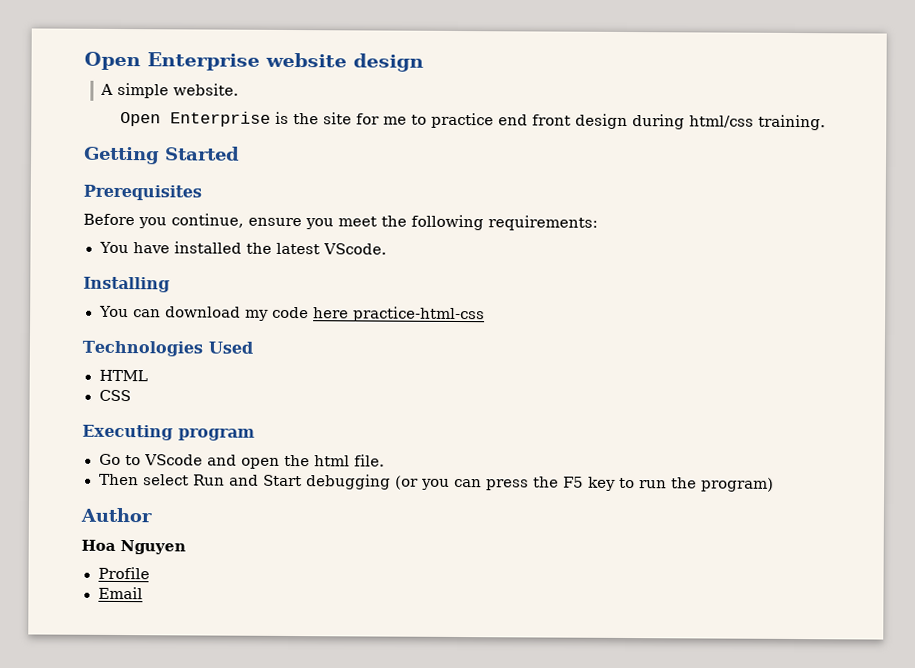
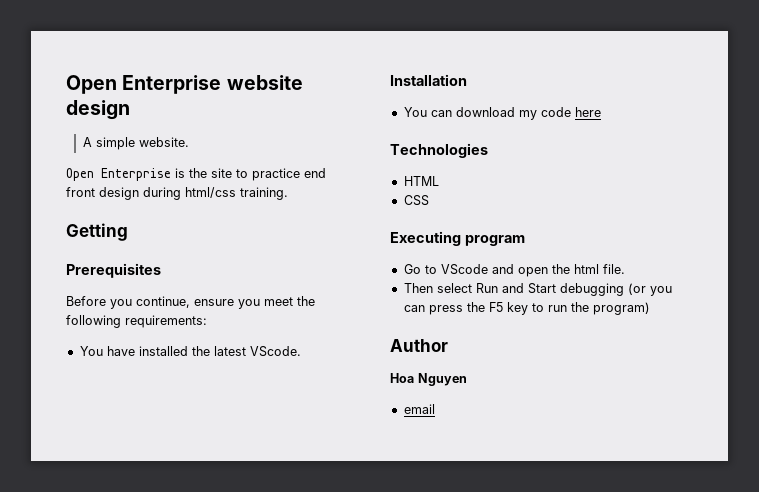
- Open Enterprise is the site for me to practice end front design during html/css training.
+ Open Enterprise is the site to practice end front design during html/css training.
- Getting Started
+ Getting
- Installing
+ Installation
- You can download my code here practice-html-css
+ You can download my code here
- Technologies Used
+ Technologies
- Profile
- Email
+ email

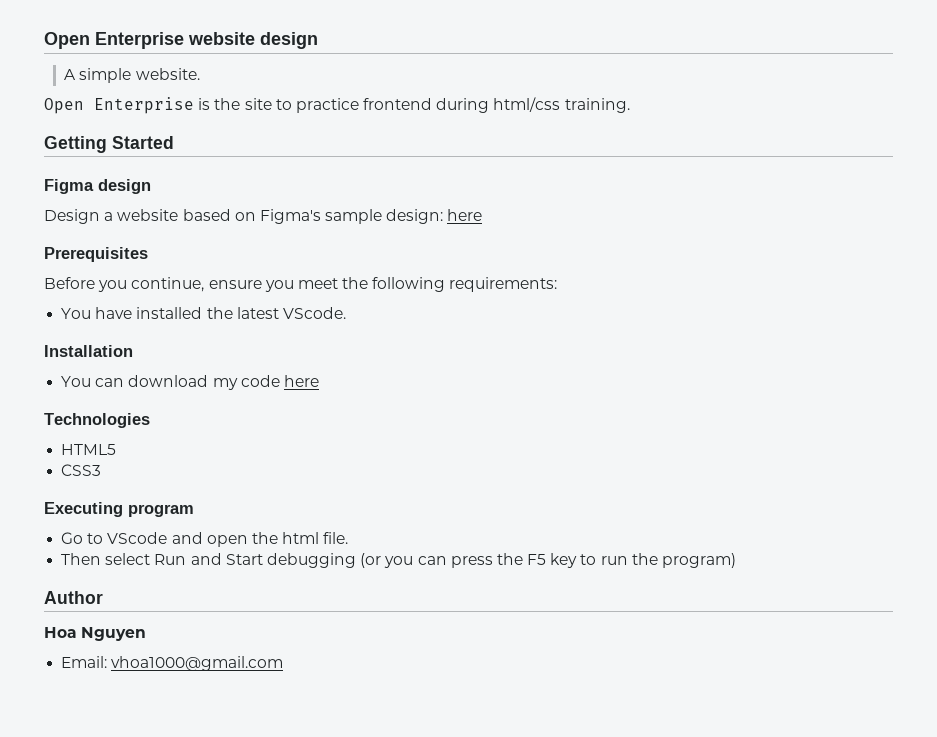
- Open Enterprise is the site to practice end front design during html/css training.
+ Open Enterprise is the site to practice frontend during html/css training.
- Getting
+ Getting Started
+ Figma design
+ Design a website based on Figma's sample design: here
- HTML
- CSS
+ HTML5
+ CSS3
- email
+ Email: vhoa1000@gmail.com

